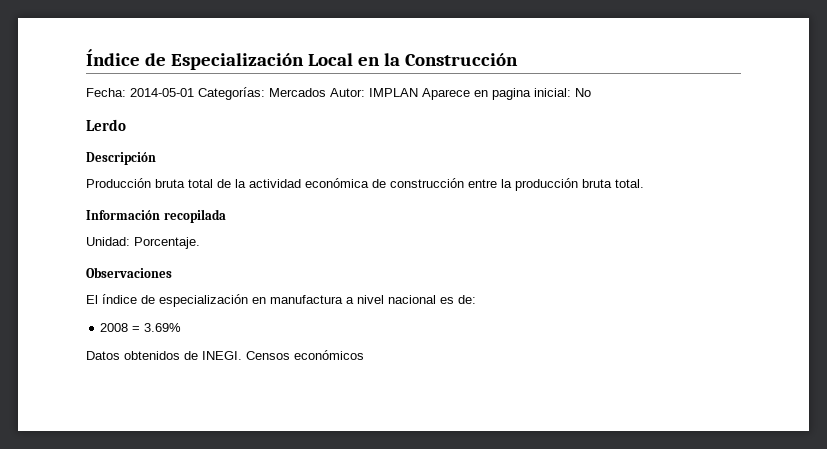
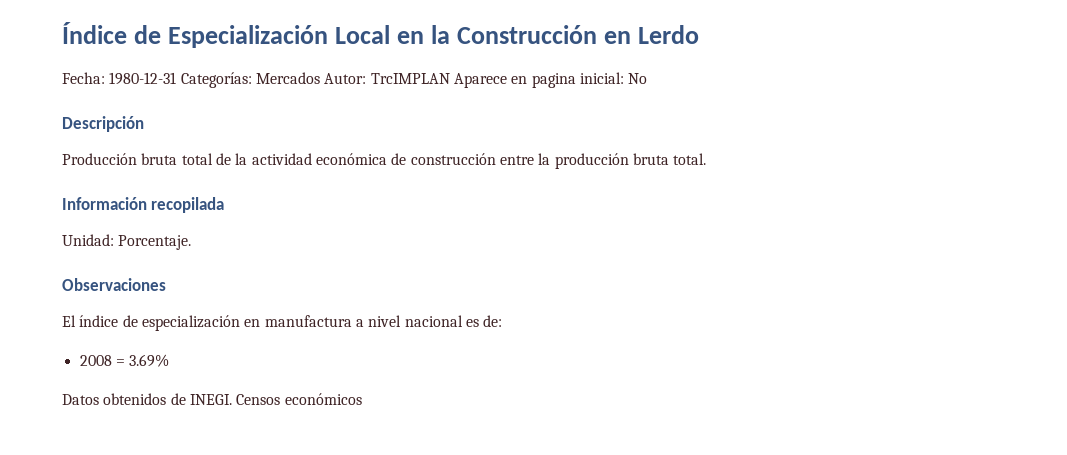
- Índice de Especialización Local en la Construcción
+ Índice de Especialización Local en la Construcción en Lerdo
- Fecha: 2014-05-01 Categorías: Mercados Autor: IMPLAN Aparece en pagina inicial: No
+ Fecha: 1980-12-31 Categorías: Mercados Autor: TrcIMPLAN Aparece en pagina inicial: No
- Lerdo

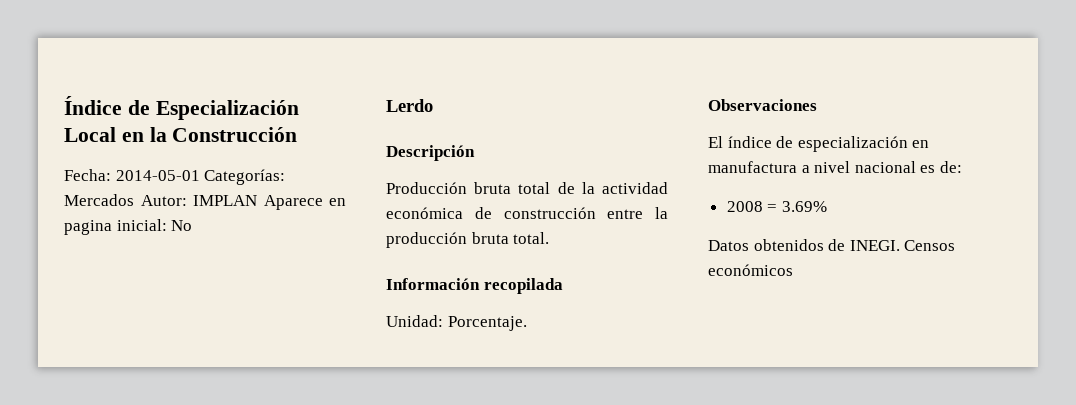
- Índice de Especialización Local en la Construcción en Lerdo
+ Índice de Especialización Local en la Construcción
- Fecha: 1980-12-31 Categorías: Mercados Autor: TrcIMPLAN Aparece en pagina inicial: No
+ Fecha: 2014-05-01 Categorías: Mercados Autor: IMPLAN Aparece en pagina inicial: No
+ Lerdo

